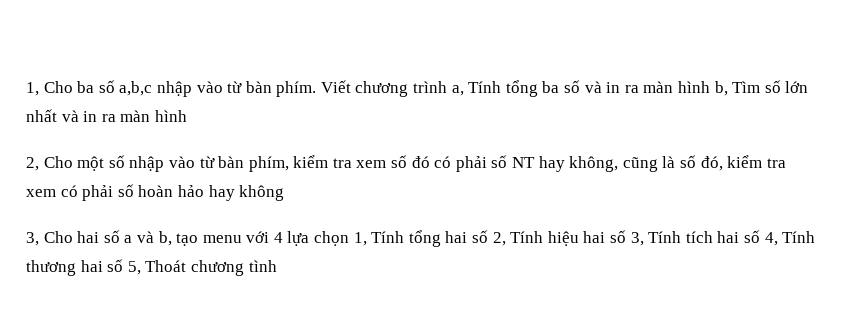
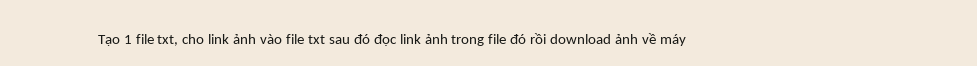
- 1, Cho ba số a,b,c nhập vào từ bàn phím. Viết chương trình a, Tính tổng ba số và in ra màn hình b, Tìm số lớn nhất và in ra màn hình
- 2, Cho một số nhập vào từ bàn phím, kiểm tra xem số đó có phải số NT hay không, cũng là số đó, kiểm tra xem có phải số hoàn hảo hay không
- 3, Cho hai số a và b, tạo menu với 4 lựa chọn 1, Tính tổng hai số 2, Tính hiệu hai số 3, Tính tích hai số 4, Tính thương hai số 5, Thoát chương tình
+ Tạo 1 file txt, cho link ảnh vào file txt sau đó đọc link ảnh trong file đó rồi download ảnh về máy

